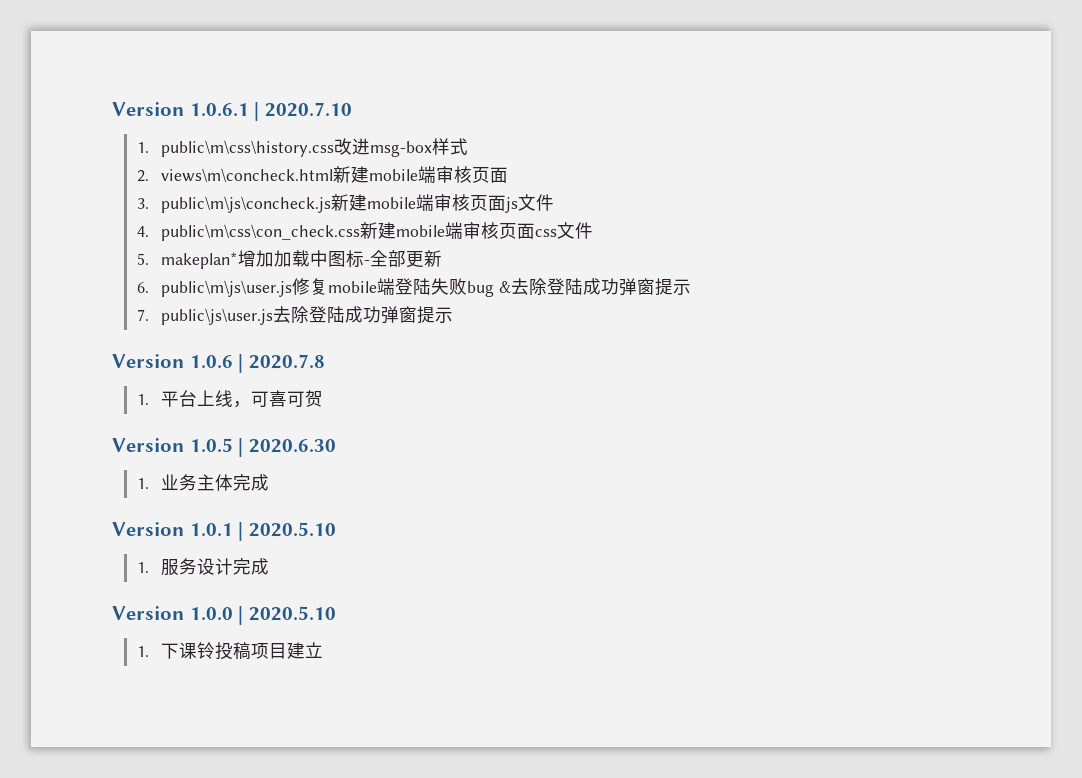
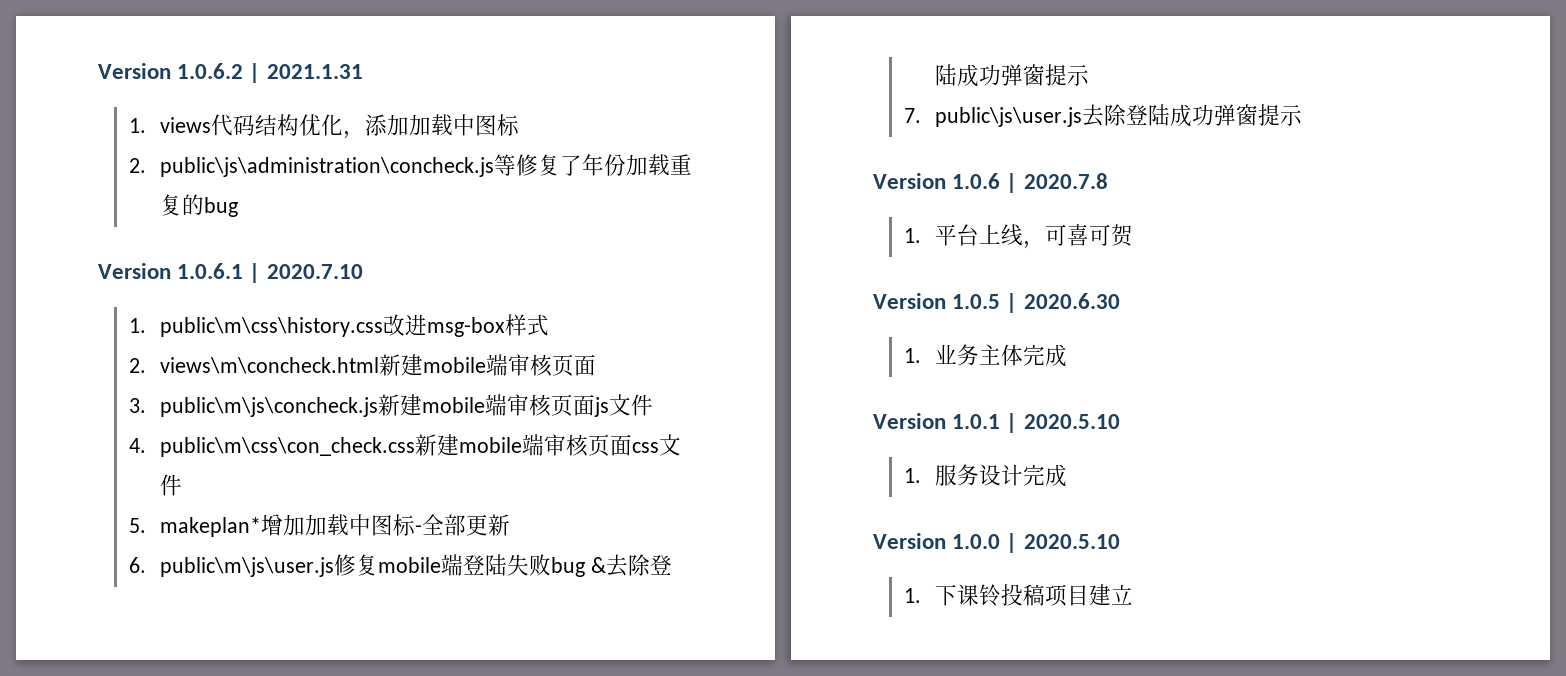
+ Version 1.0.6.2 | 2021.1.31
+ 1. views代码结构优化，添加加载中图标
+ 2. public\js\administration\concheck.js等修复了年份加载重复的bug

